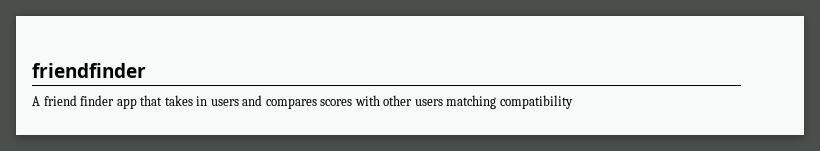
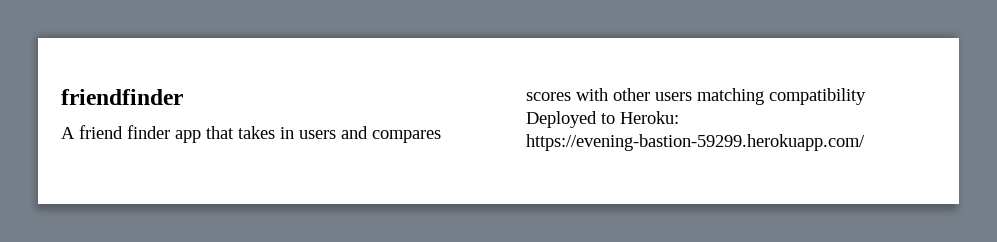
- A friend finder app that takes in users and compares scores with other users matching compatibility
+ A friend finder app that takes in users and compares scores with other users matching compatibility Deployed to Heroku: https://evening-bastion-59299.herokuapp.com/

